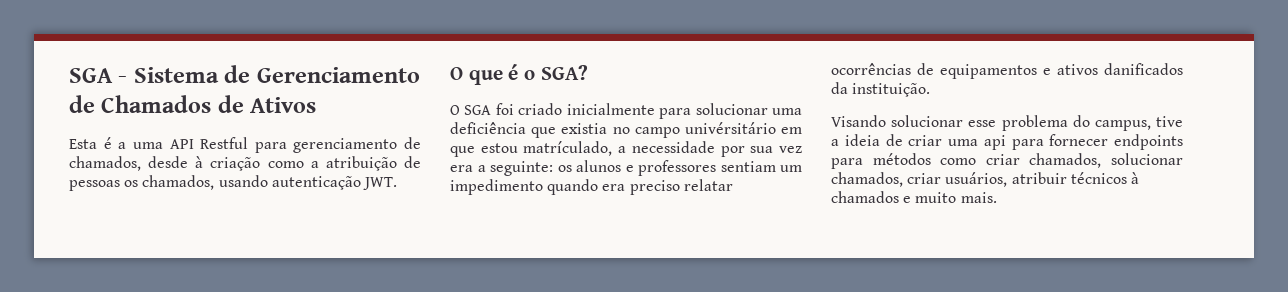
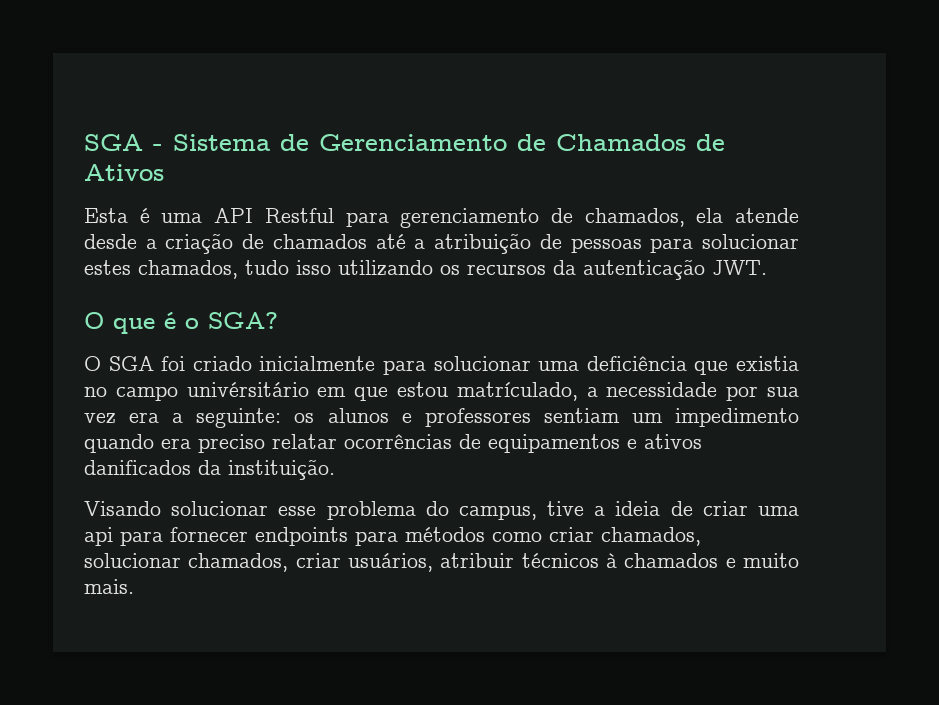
- Esta é a uma API Restful para gerenciamento de chamados, desde à criação como a atribuição de pessoas os chamados, usando autenticação JWT.
+ Esta é uma API Restful para gerenciamento de chamados, ela atende desde a criação de chamados até a atribuição de pessoas para solucionar estes chamados, tudo isso utilizando os recursos da autenticação JWT.

